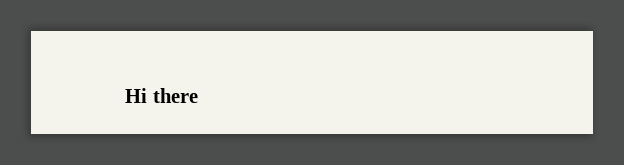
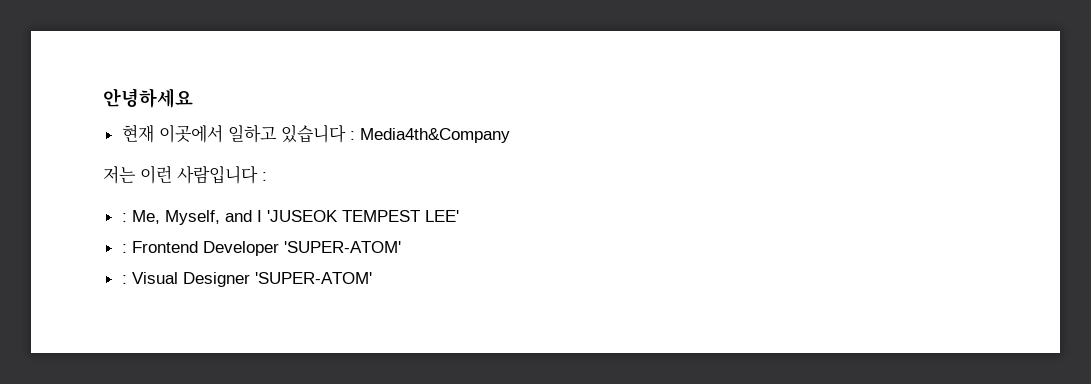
- Hi there
+ 안녕하세요
+ 현재 이곳에서 일하고 있습니다 : Media4th&Company
+ 저는 이런 사람입니다 :
+ : Me, Myself, and I 'JUSEOK TEMPEST LEE'
+ : Frontend Developer 'SUPER-ATOM'
+ : Visual Designer 'SUPER-ATOM'

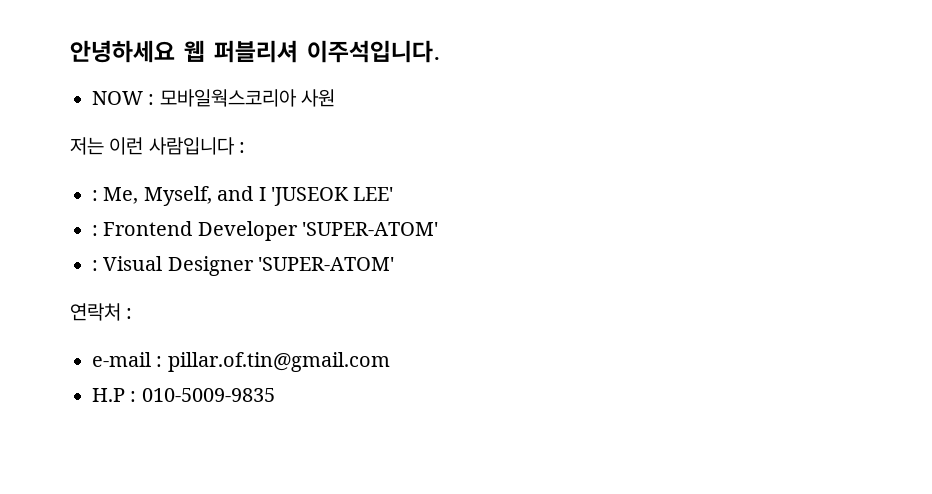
- 안녕하세요
- 현재 이곳에서 일하고 있습니다 : Media4th&Company
+ 안녕하세요 웹 퍼블리셔 이주석입니다.
+ NOW : 모바일웍스코리아 사원
- : Me, Myself, and I 'JUSEOK TEMPEST LEE'
+ : Me, Myself, and I 'JUSEOK LEE'
+ 연락처 :
+ e-mail : pillar.of.tin@gmail.com
+ H.P : 010-5009-9835

